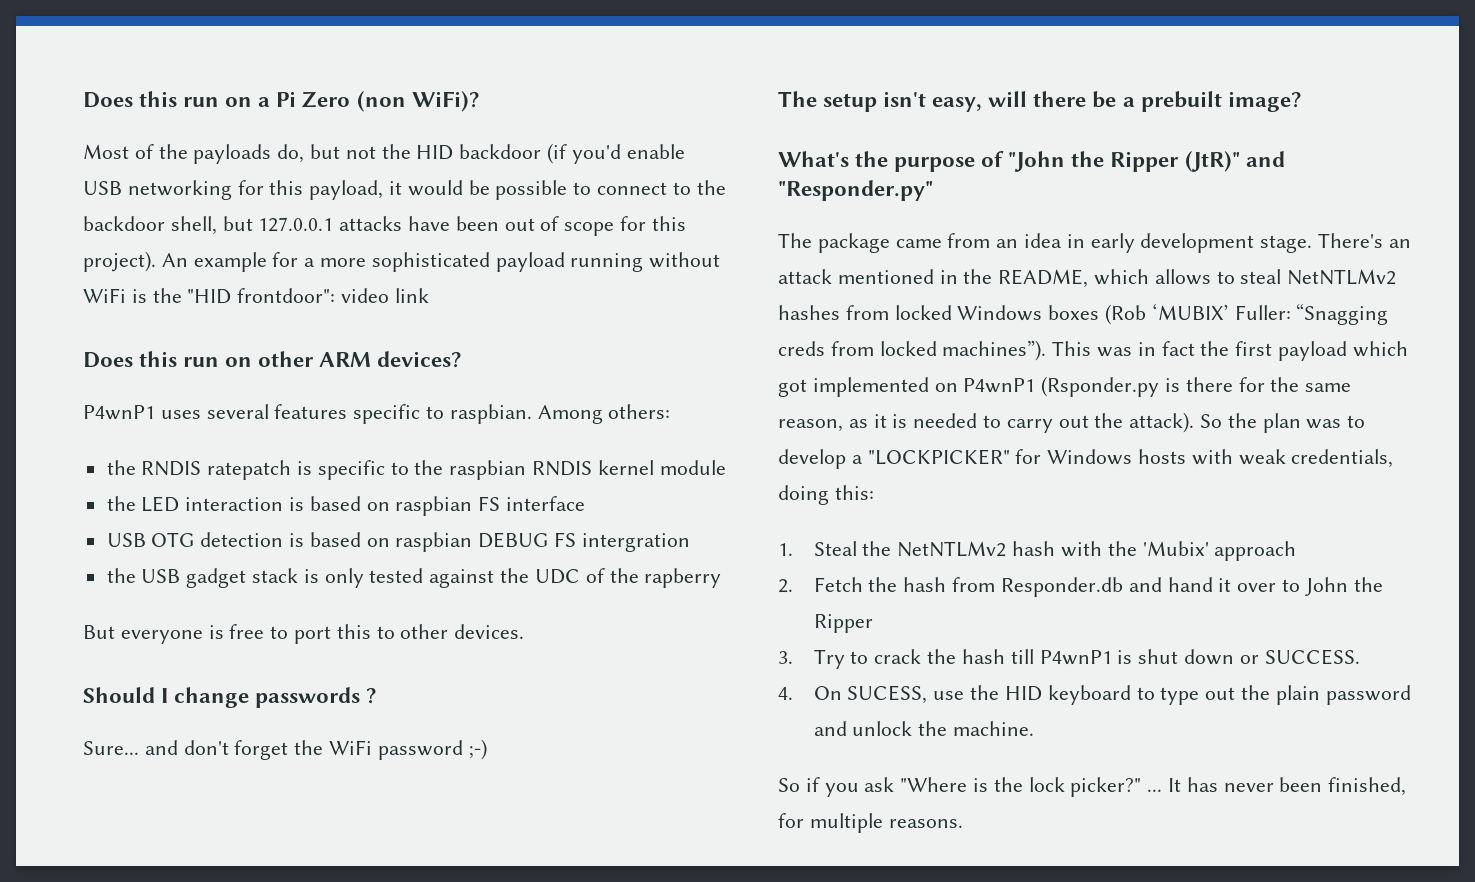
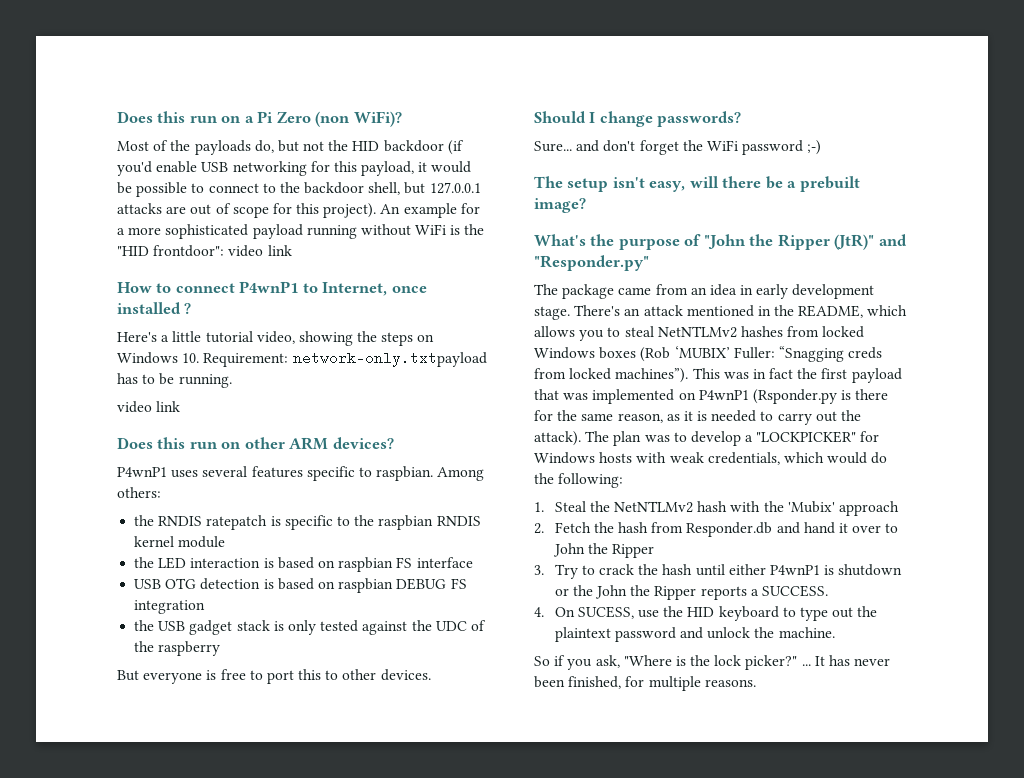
- Most of the payloads do, but not the HID backdoor (if you'd enable USB networking for this payload, it would be possible to connect to the backdoor shell, but 127.0.0.1 attacks have been out of scope for this project).
+ Most of the payloads do, but not the HID backdoor (if you'd enable USB networking for this payload, it would be possible to connect to the backdoor shell, but 127.0.0.1 attacks are out of scope for this project).
+ How to connect P4wnP1 to Internet, once installed ?
+ Here's a little tutorial video, showing the steps on Windows 10. Requirement: network-only.txtpayload has to be running.
+ video link
- USB OTG detection is based on raspbian DEBUG FS intergration
+ USB OTG detection is based on raspbian DEBUG FS integration
- the USB gadget stack is only tested against the UDC of the rapberry
+ the USB gadget stack is only tested against the UDC of the raspberry
- Should I change passwords ?
+ Should I change passwords?
- There's an attack mentioned in the README, which allows to steal NetNTLMv2 hashes from locked Windows boxes (Rob ‘MUBIX’ Fuller: “Snagging creds from locked machines”).
+ There's an attack mentioned in the README, which allows you to steal NetNTLMv2 hashes from locked Windows boxes (Rob ‘MUBIX’ Fuller: “Snagging creds from locked machines”).
- This was in fact the first payload which got implemented on P4wnP1 (Rsponder.py is there for the same reason, as it is needed to carry out the attack).
+ This was in fact the first payload that was implemented on P4wnP1 (Rsponder.py is there for the same reason, as it is needed to carry out the attack).
- So the plan was to develop a "LOCKPICKER" for Windows hosts with weak credentials, doing this:
+ The plan was to develop a "LOCKPICKER" for Windows hosts with weak credentials, which would do the following:
- 3. Try to crack the hash till P4wnP1 is shut down or SUCCESS.
+ 3. Try to crack the hash until either P4wnP1 is shutdown or the John the Ripper reports a SUCCESS.
- 4. On SUCESS, use the HID keyboard to type out the plain password and unlock the machine.
+ 4. On SUCESS, use the HID keyboard to type out the plaintext password and unlock the machine.
- So if you ask "Where is the lock picker?" ...
+ So if you ask, "Where is the lock picker?" ...

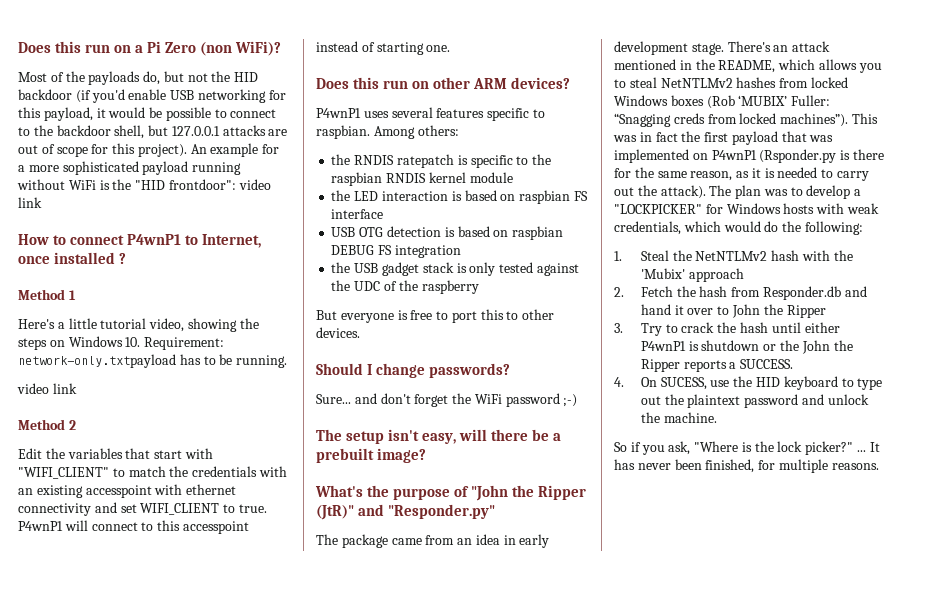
+ Method 1
+ Method 2
+ Edit the variables that start with "WIFI_CLIENT" to match the credentials with an existing accesspoint with ethernet connectivity and set WIFI_CLIENT to true. P4wnP1 will connect to this accesspoint instead of starting one.

